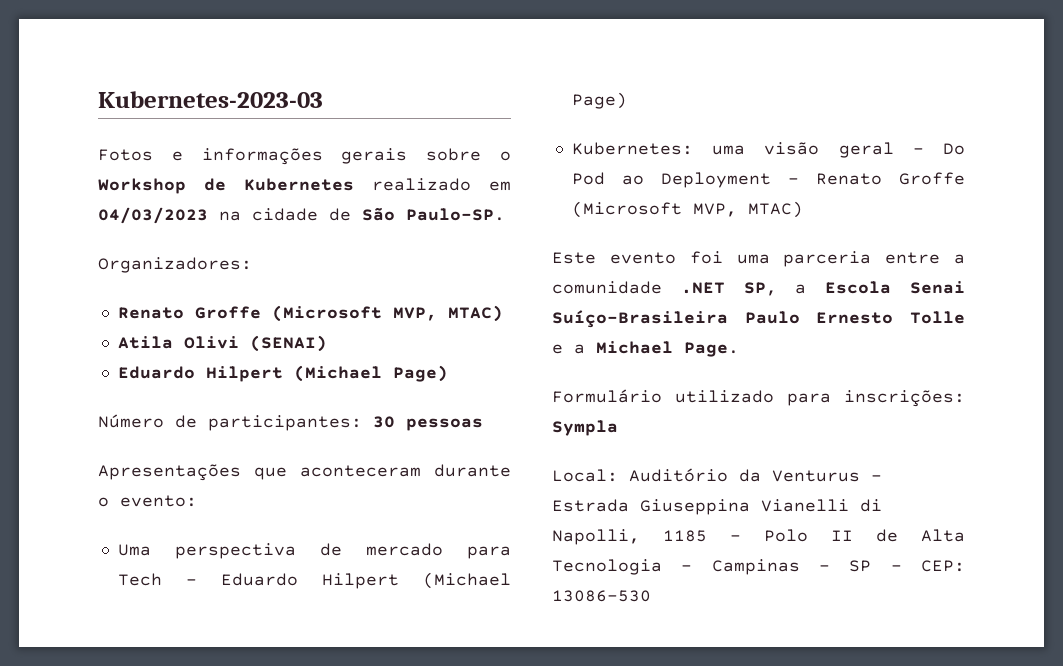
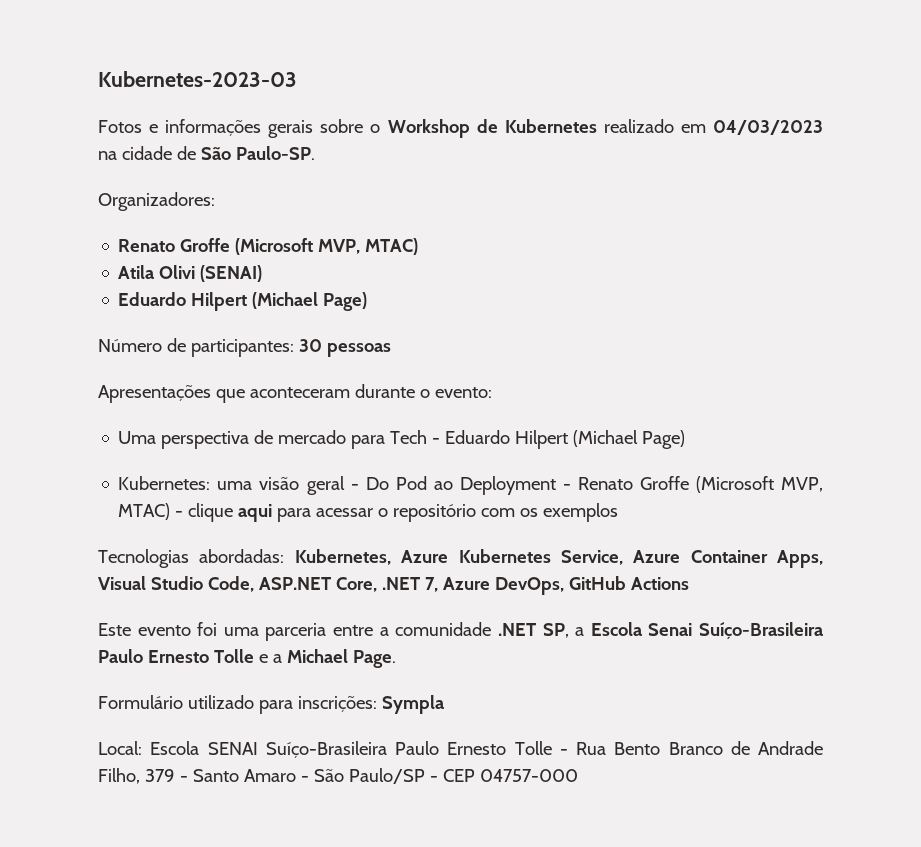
- Kubernetes: uma visão geral - Do Pod ao Deployment - Renato Groffe (Microsoft MVP, MTAC)
+ Kubernetes: uma visão geral - Do Pod ao Deployment - Renato Groffe (Microsoft MVP, MTAC) - clique aqui para acessar o repositório com os exemplos
+ Tecnologias abordadas: Kubernetes, Azure Kubernetes Service, Azure Container Apps, Visual Studio Code, ASP.NET Core, .NET 7, Azure DevOps, GitHub Actions
- Local: Auditório da Venturus - Estrada Giuseppina Vianelli di Napolli, 1185 - Polo II de Alta Tecnologia - Campinas - SP - CEP: 13086-530
+ Local: Escola SENAI Suíço-Brasileira Paulo Ernesto Tolle - Rua Bento Branco de Andrade Filho, 379 - Santo Amaro - São Paulo/SP - CEP 04757-000

